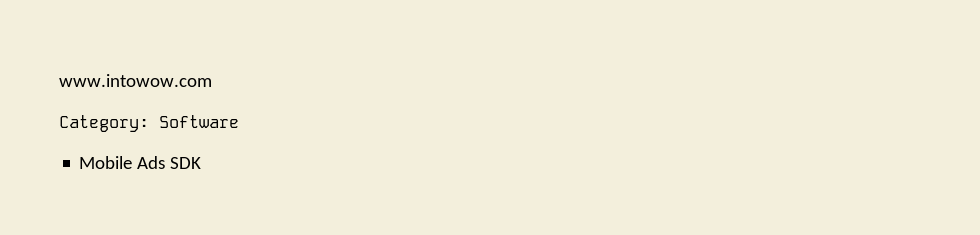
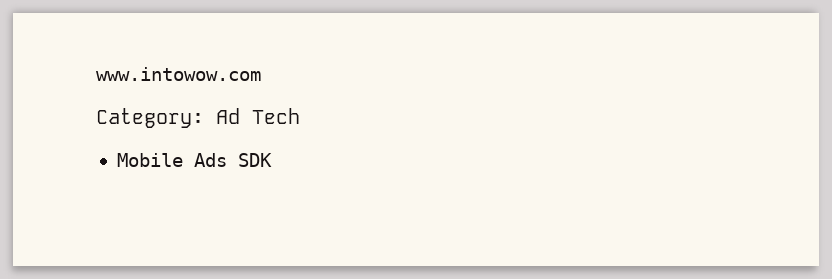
- Category: Software
+ Category: Ad Tech

